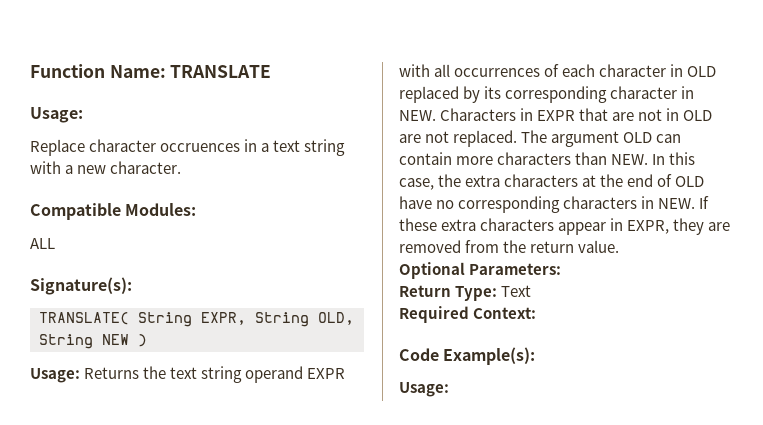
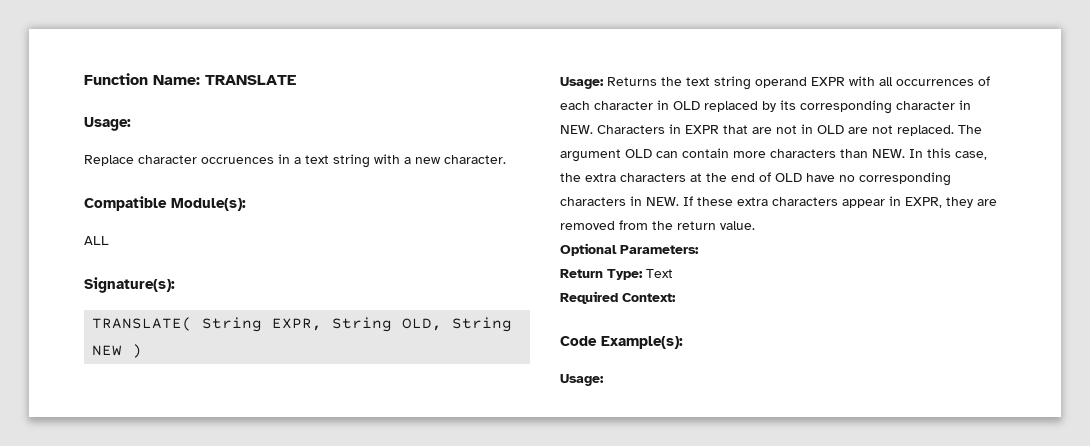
- Compatible Modules:
+ Compatible Module(s):

